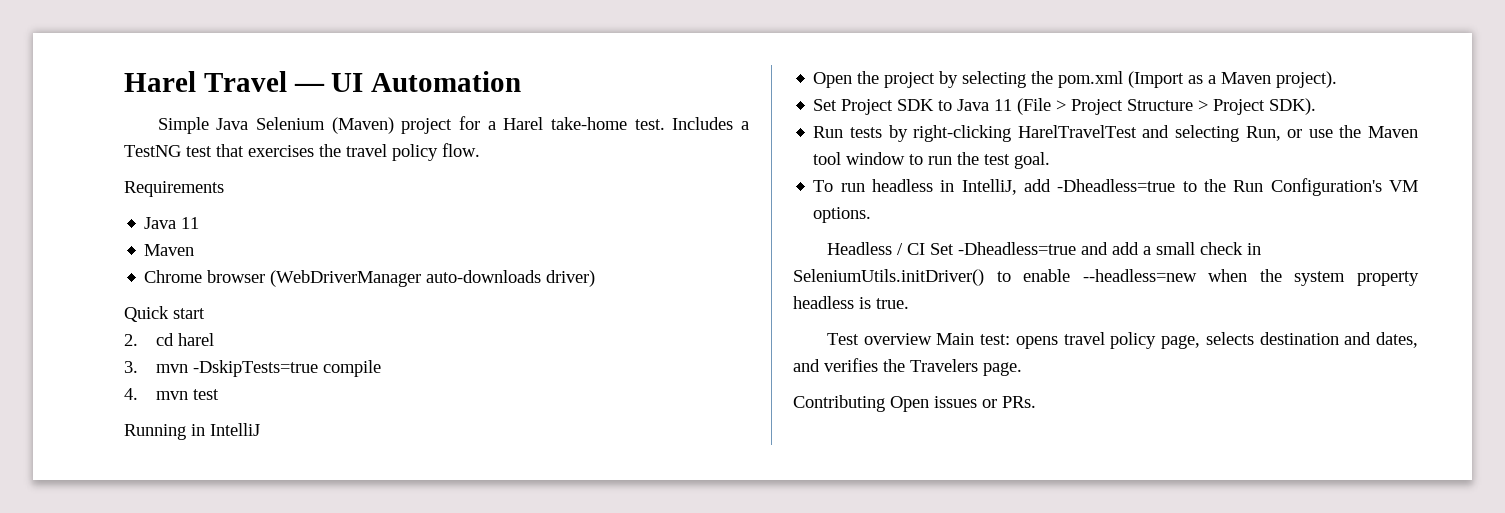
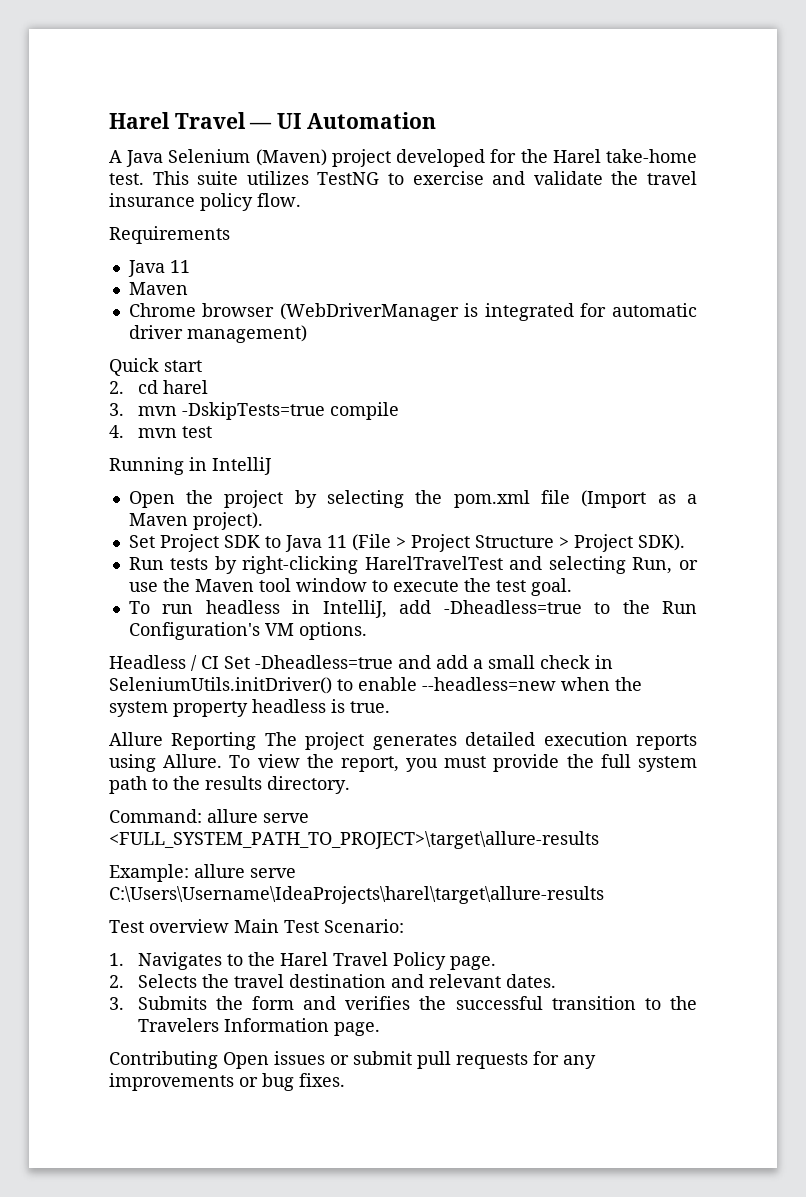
- Simple Java Selenium (Maven) project for a Harel take-home test. Includes a TestNG test that exercises the travel policy flow.
+ A Java Selenium (Maven) project developed for the Harel take-home test. This suite utilizes TestNG to exercise and validate the travel insurance policy flow.
- Chrome browser (WebDriverManager auto-downloads driver)
+ Chrome browser (WebDriverManager is integrated for automatic driver management)
- Open the project by selecting the pom.xml (Import as a Maven project).
+ Open the project by selecting the pom.xml file (Import as a Maven project).
- Run tests by right-clicking HarelTravelTest and selecting Run, or use the Maven tool window to run the test goal.
+ Run tests by right-clicking HarelTravelTest and selecting Run, or use the Maven tool window to execute the test goal.
- Test overview Main test: opens travel policy page, selects destination and dates, and verifies the Travelers page.
+ Allure Reporting The project generates detailed execution reports using Allure. To view the report, you must provide the full system path to the results directory.
+ Command: allure serve <FULL_SYSTEM_PATH_TO_PROJECT>\target\allure-results
+ Example: allure serve C:\Users\Username\IdeaProjects\harel\target\allure-results
+ Test overview Main Test Scenario:
+ 1. Navigates to the Harel Travel Policy page.
+ 2. Selects the travel destination and relevant dates.
+ 3. Submits the form and verifies the successful transition to the Travelers Information page.
- Contributing Open issues or PRs.
+ Contributing Open issues or submit pull requests for any improvements or bug fixes.

